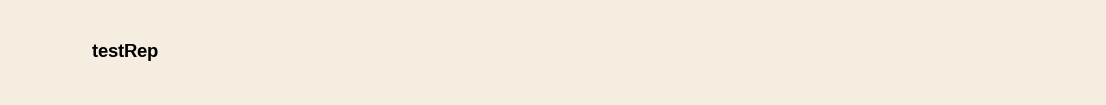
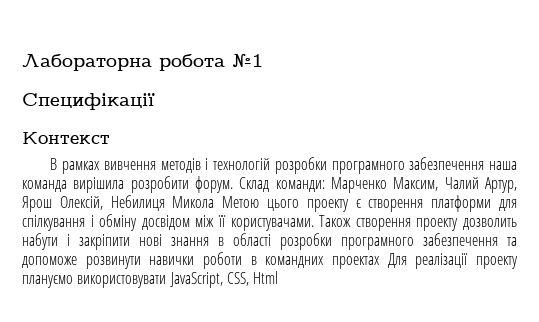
- testRep
+ Лабораторна робота №1
+ Специфікації
+ Контекст
+ В рамках вивчення методів і технологій розробки програмного забезпечення наша команда вирішила розробити форум. Склад команди: Марченко Максим, Чалий Артур, Ярош Олексій, Небилиця Микола Метою цього проекту є створення платформи для спілкування і обміну досвідом між її користувачами. Також створення проекту дозволить набути і закріпити нові знання в області розробки програмного забезпечення та допоможе розвинути навички роботи в командних проектах Для реалізації проекту плануємо використовувати JavaScript, CSS, Html

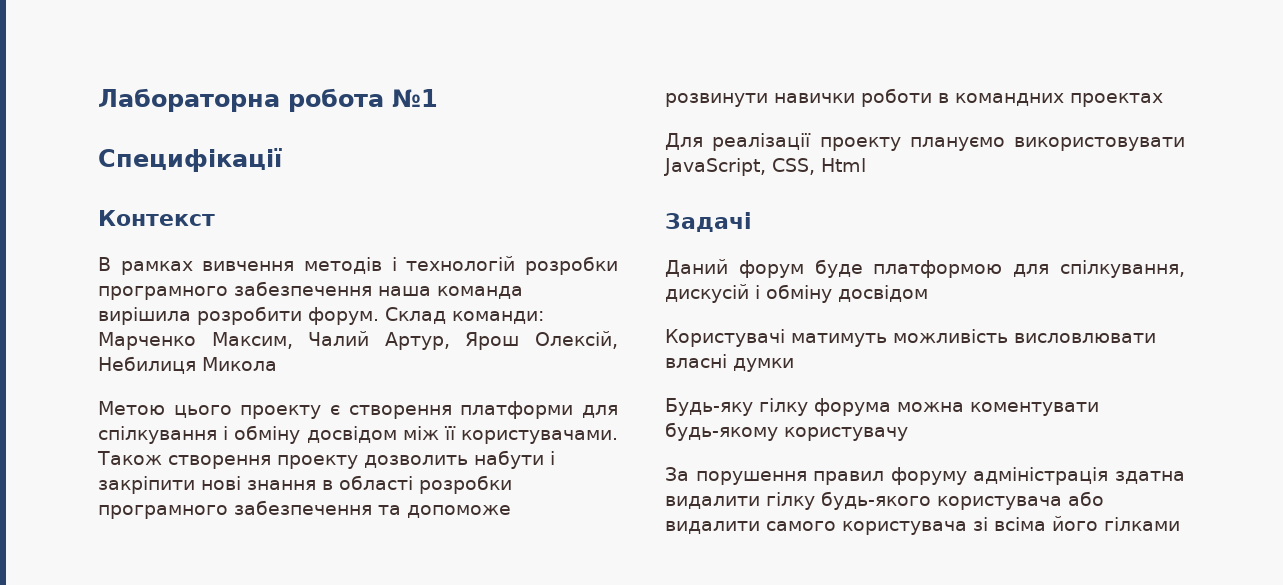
- Склад команди: Марченко Максим, Чалий Артур, Ярош Олексій, Небилиця Микола Метою цього проекту є створення платформи для спілкування і обміну досвідом між її користувачами.
+ Склад команди: Марченко Максим, Чалий Артур, Ярош Олексій, Небилиця Микола
+ Метою цього проекту є створення платформи для спілкування і обміну досвідом між її користувачами.
- Також створення проекту дозволить набути і закріпити нові знання в області розробки програмного забезпечення та допоможе розвинути навички роботи в командних проектах Для реалізації проекту плануємо використовувати JavaScript, CSS, Html
+ Також створення проекту дозволить набути і закріпити нові знання в області розробки програмного забезпечення та допоможе розвинути навички роботи в командних проектах
+ Для реалізації проекту плануємо використовувати JavaScript, CSS, Html
+ Задачі
+ Даний форум буде платформою для спілкування, дискусій і обміну досвідом
+ Користувачі матимуть можливість висловлювати власні думки
+ Будь-яку гілку форума можна коментувати будь-якому користувачу
+ За порушення правил форуму адміністрація здатна видалити гілку будь-якого користувача або видалити самого користувача зі всіма його гілками

